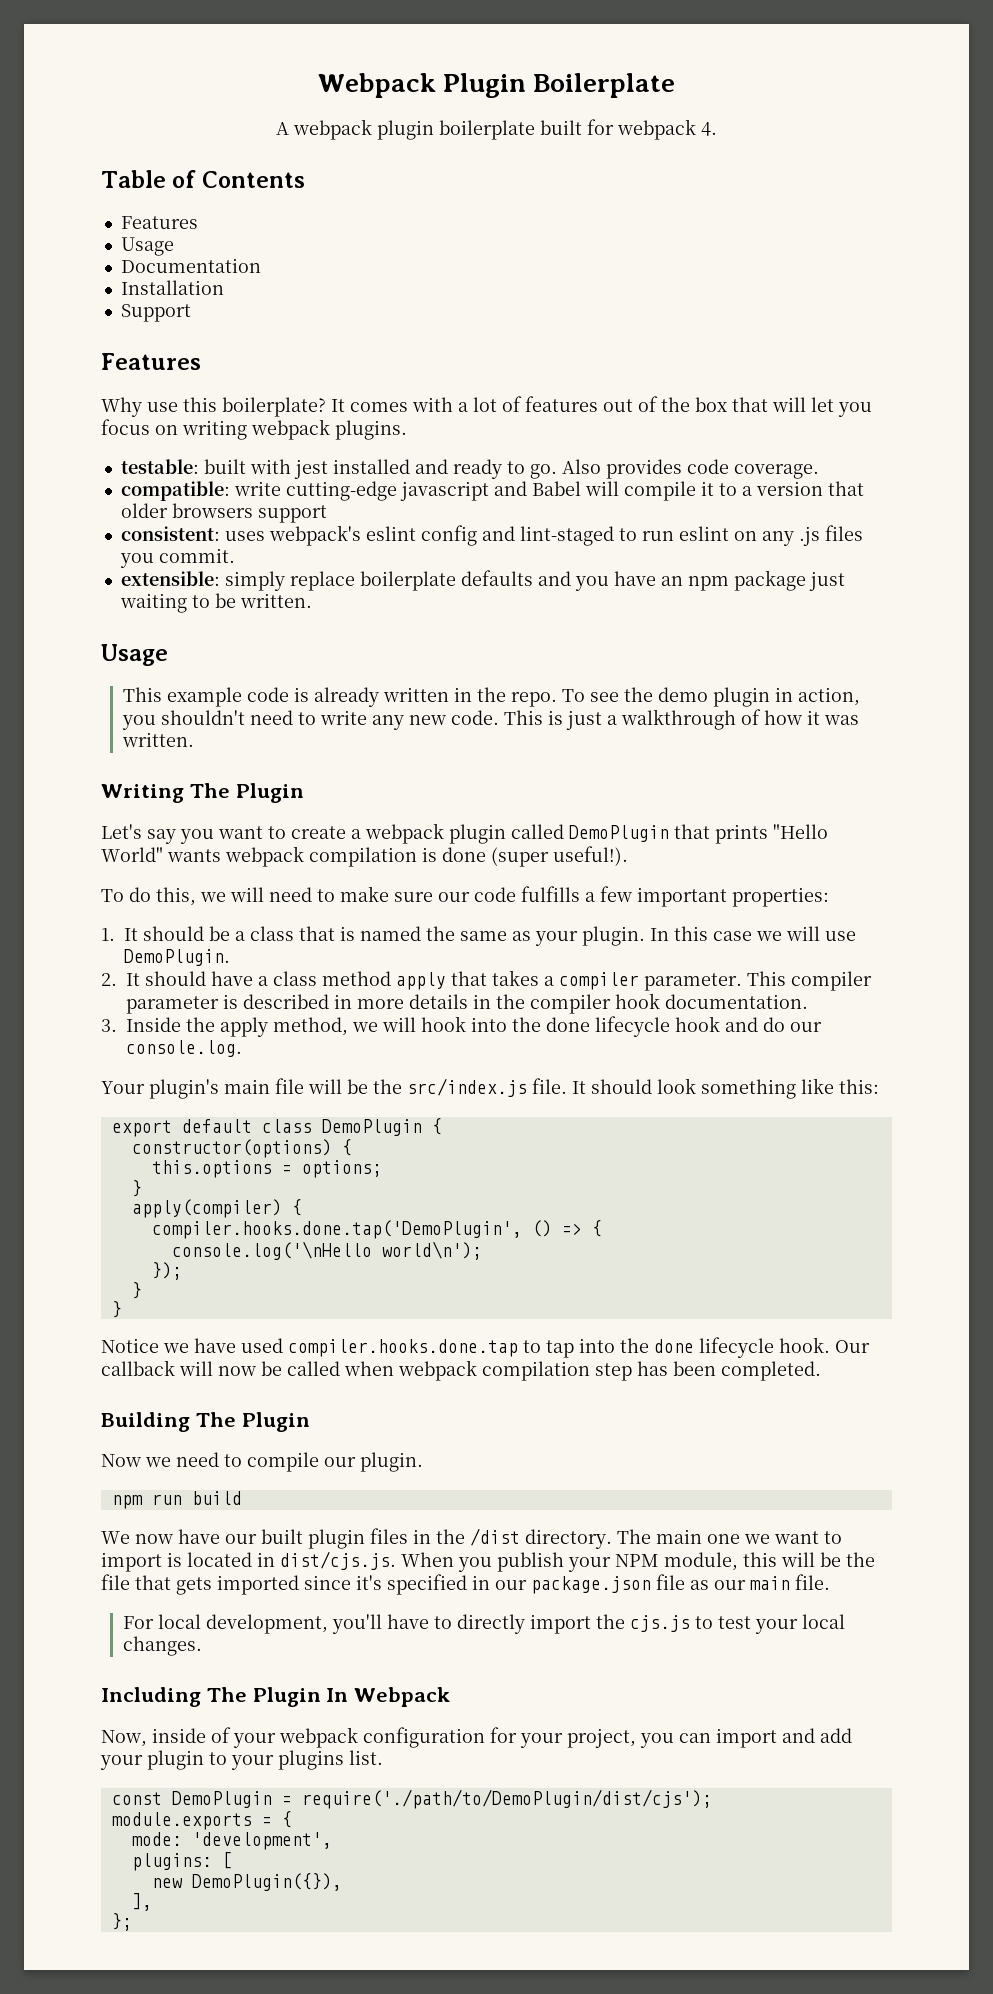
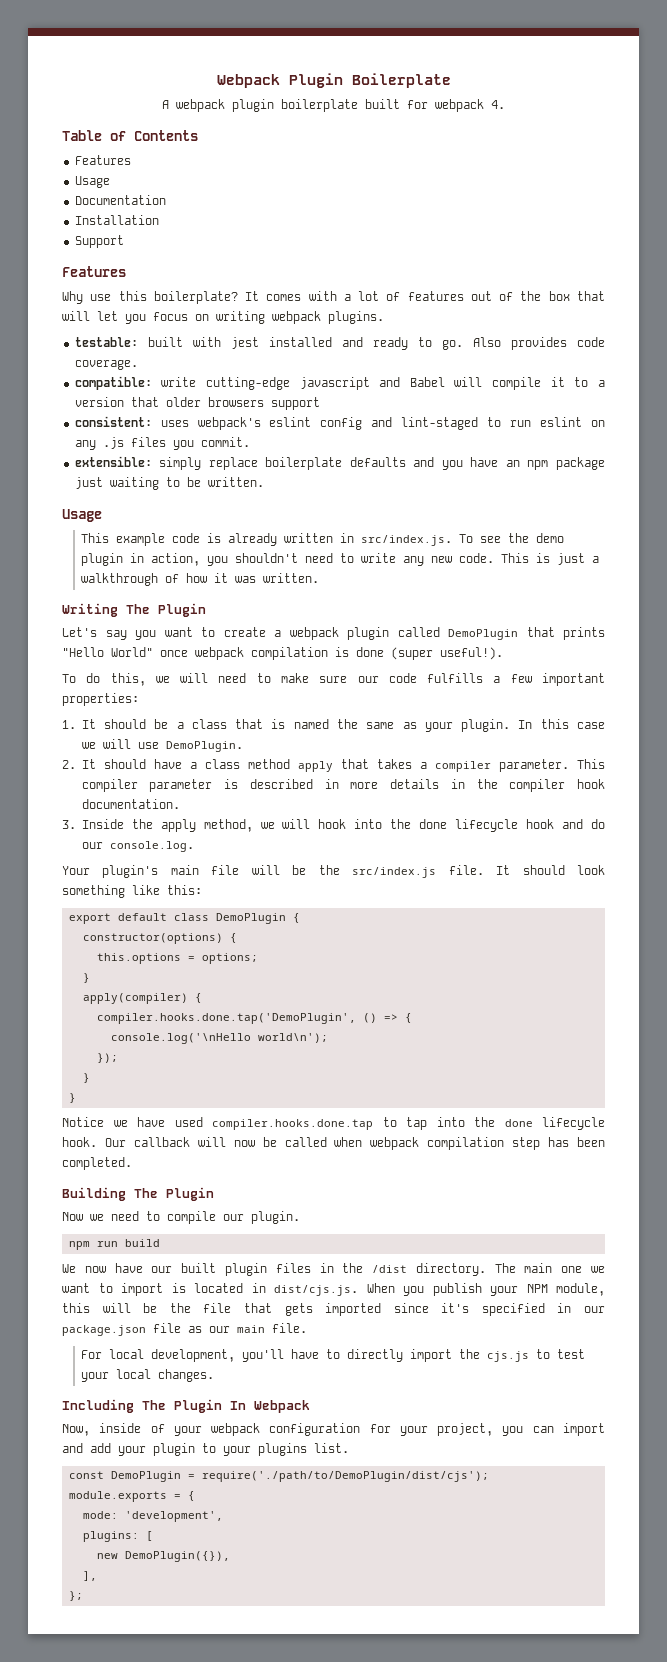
- This example code is already written in the repo. To see the demo plugin in action, you shouldn't need to write any new code.
+ This example code is already written in src/index.js. To see the demo plugin in action, you shouldn't need to write any new code.
- Let's say you want to create a webpack plugin called DemoPlugin that prints "Hello World" wants webpack compilation is done (super useful!).
+ Let's say you want to create a webpack plugin called DemoPlugin that prints "Hello World" once webpack compilation is done (super useful!).

